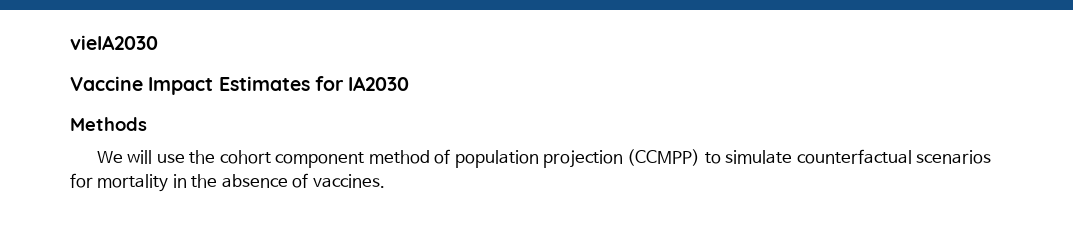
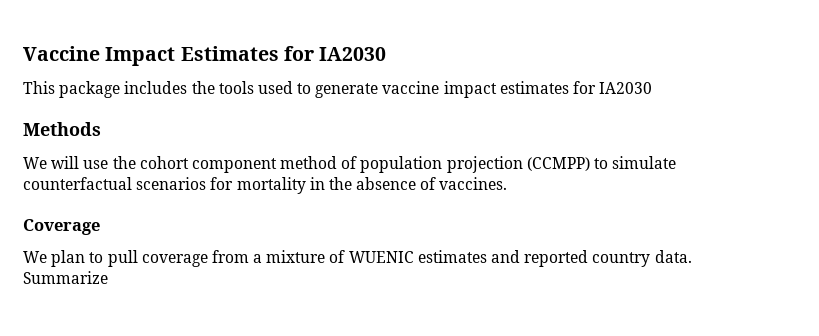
- vieIA2030
+ This package includes the tools used to generate vaccine impact estimates for IA2030
+ Coverage
+ We plan to pull coverage from a mixture of WUENIC estimates and reported country data. Summarize

